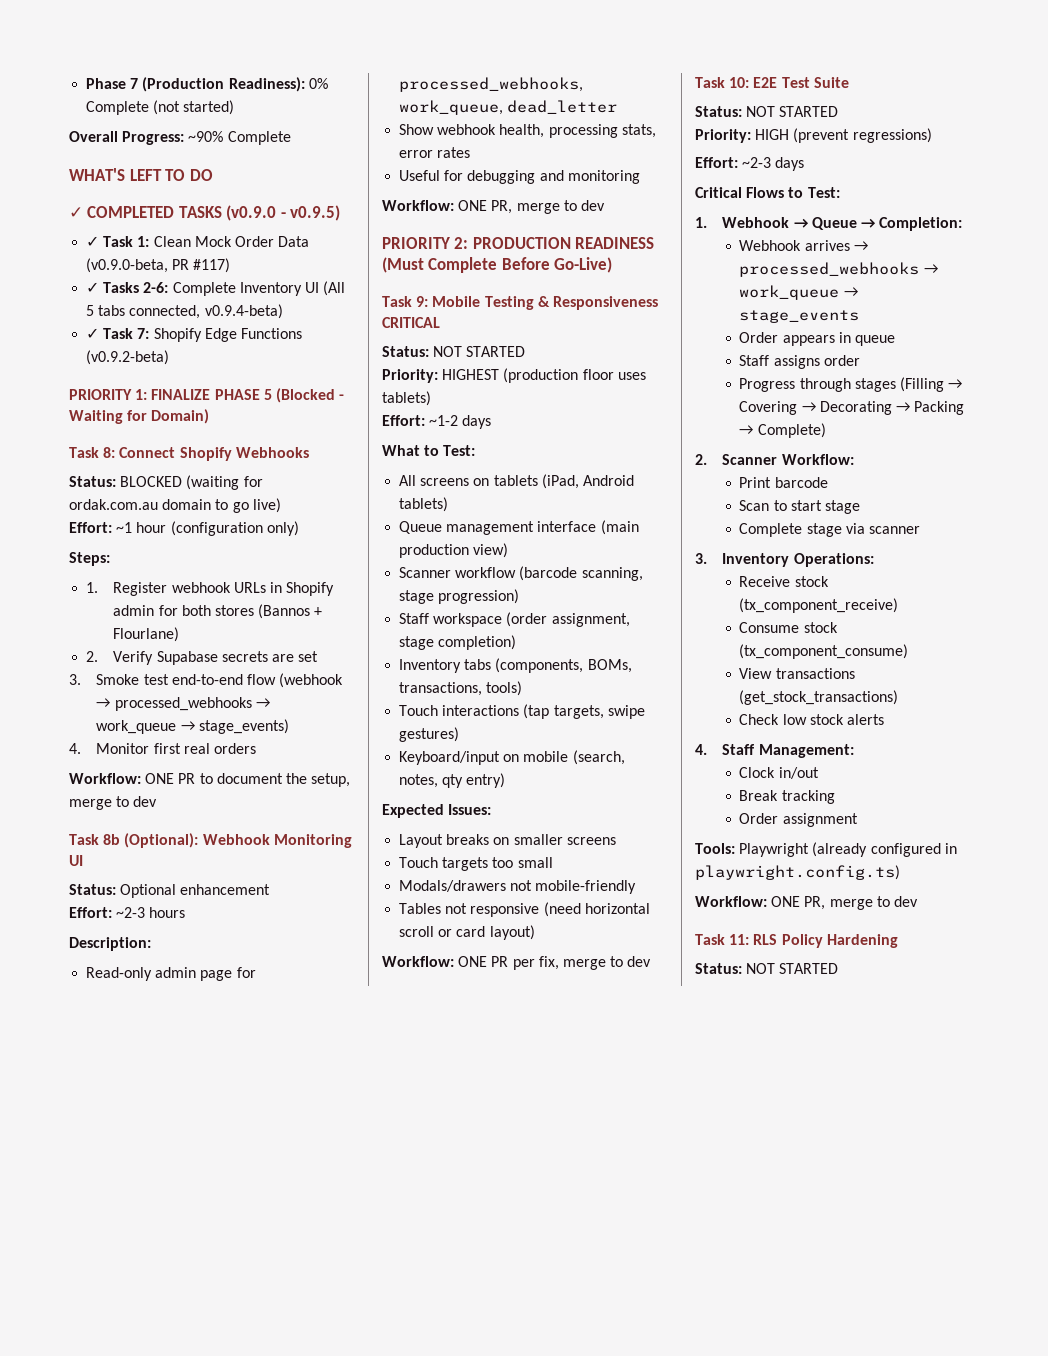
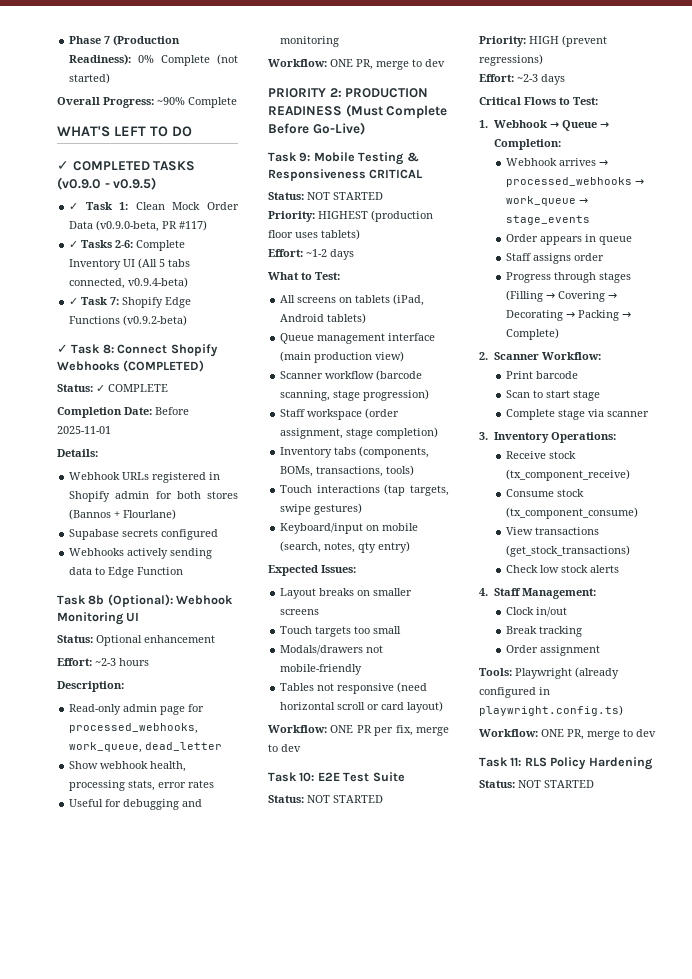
- PRIORITY 1: FINALIZE PHASE 5 (Blocked - Waiting for Domain)
- Task 8: Connect Shopify Webhooks
- Status: BLOCKED (waiting for ordak.com.au domain to go live)
- Effort: ~1 hour (configuration only)
- Steps:
- 1. Register webhook URLs in Shopify admin for both stores (Bannos + Flourlane)
+ ✓ Task 8: Connect Shopify Webhooks (COMPLETED)
+ Status: ✓ COMPLETE
+ Completion Date: Before 2025-11-01
+ Details:
+ Webhook URLs registered in Shopify admin for both stores (Bannos + Flourlane)
- 2. Verify Supabase secrets are set
- 3. Smoke test end-to-end flow (webhook → processed_webhooks → work_queue → stage_events)
- 4. Monitor first real orders
- Workflow: ONE PR to document the setup, merge to dev
+ Supabase secrets configured
+ Webhooks actively sending data to Edge Function

